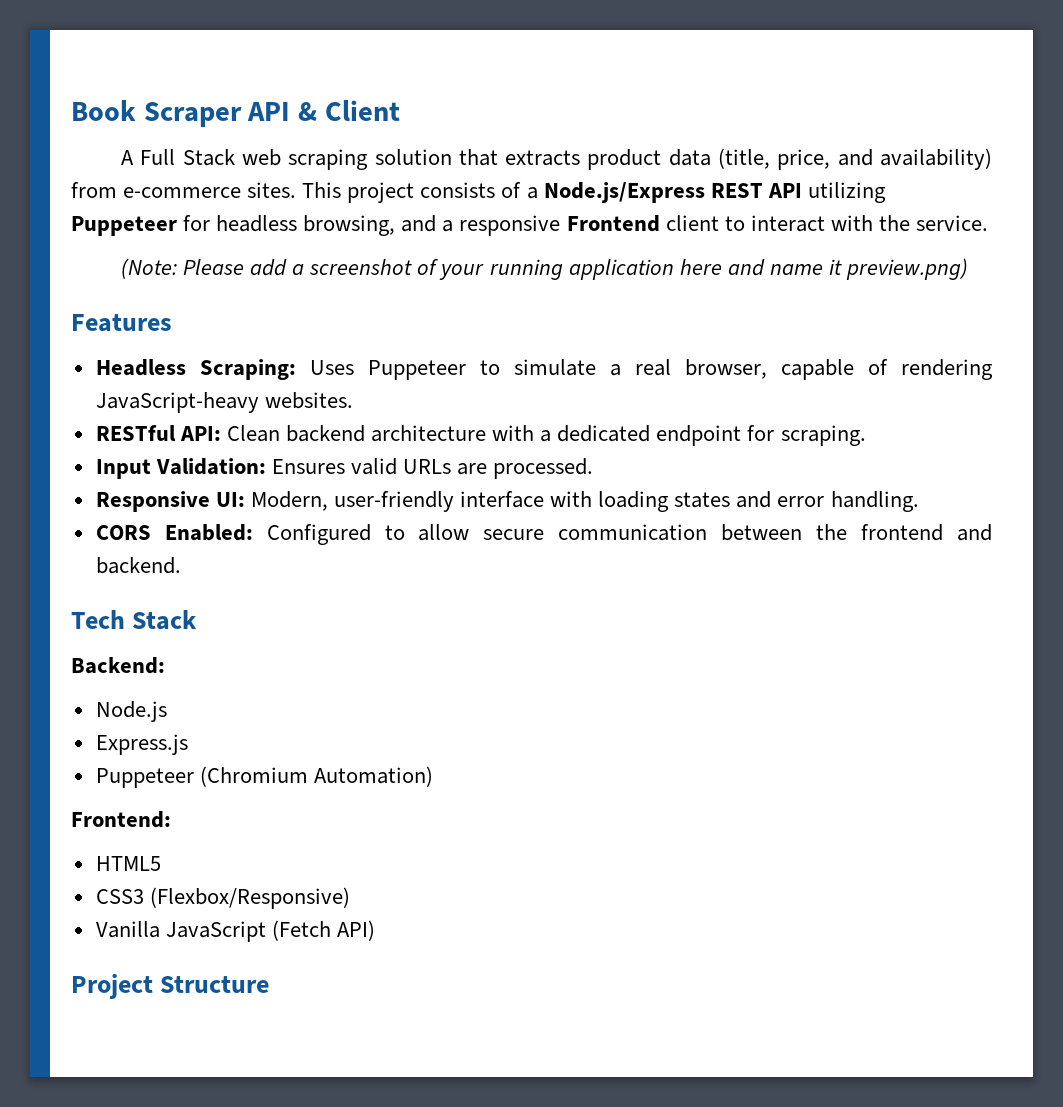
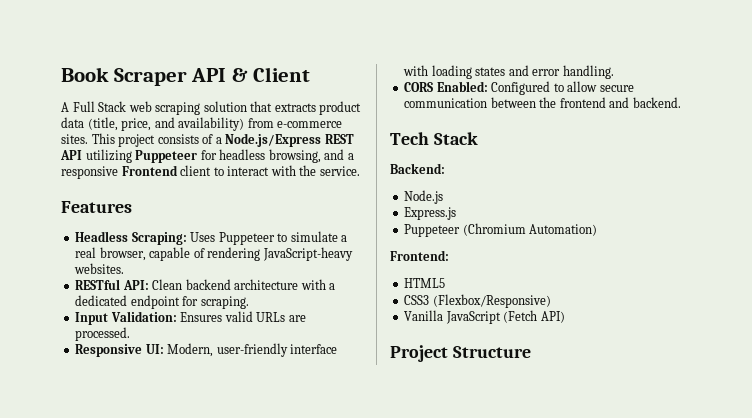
- (Note: Please add a screenshot of your running application here and name it preview.png)

